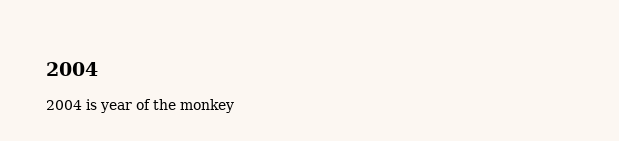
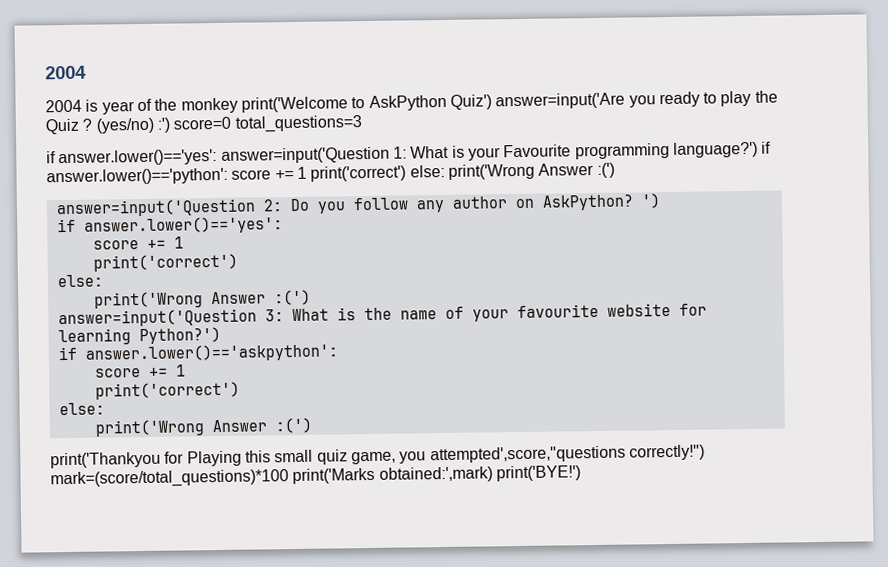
- 2004 is year of the monkey
+ 2004 is year of the monkey print('Welcome to AskPython Quiz') answer=input('Are you ready to play the Quiz ? (yes/no) :') score=0 total_questions=3
+ if answer.lower()=='yes': answer=input('Question 1: What is your Favourite programming language?') if answer.lower()=='python': score += 1 print('correct') else: print('Wrong Answer :(')
+ answer=input('Question 2: Do you follow any author on AskPython? ')
+ if answer.lower()=='yes':
+ score += 1
+ print('correct')
+ else:
+ print('Wrong Answer :(')
+ answer=input('Question 3: What is the name of your favourite website for learning Python?')
+ if answer.lower()=='askpython':
+ score += 1
+ print('correct')
+ else:
+ print('Wrong Answer :(')
+ print('Thankyou for Playing this small quiz game, you attempted',score,"questions correctly!") mark=(score/total_questions)*100 print('Marks obtained:',mark) print('BYE!')

